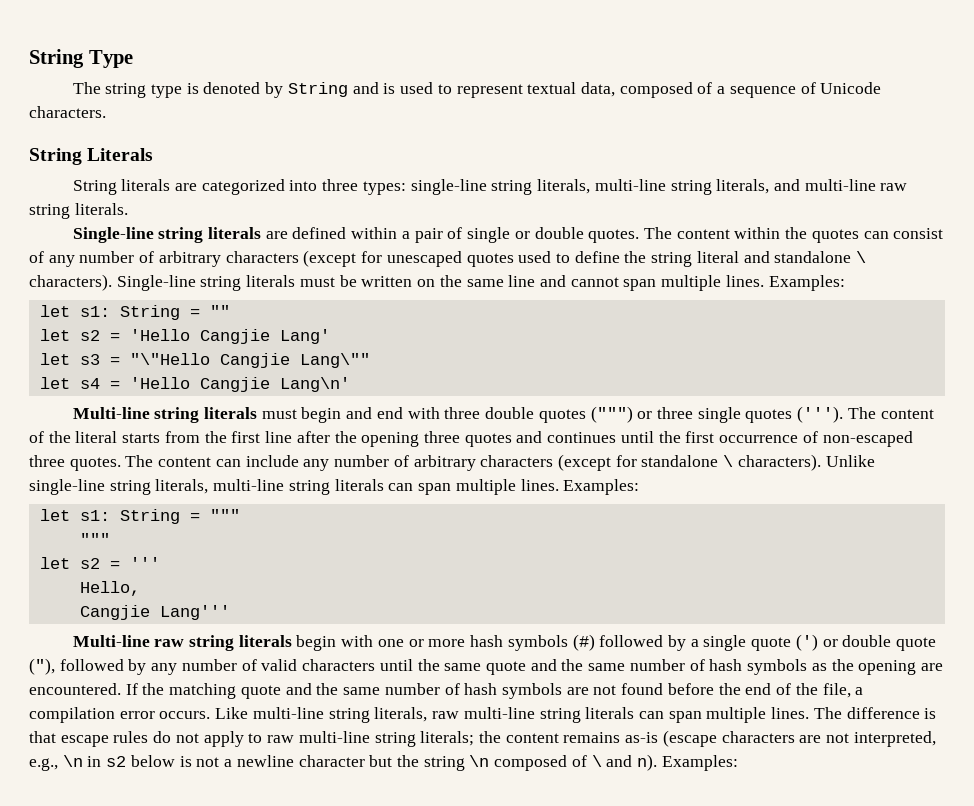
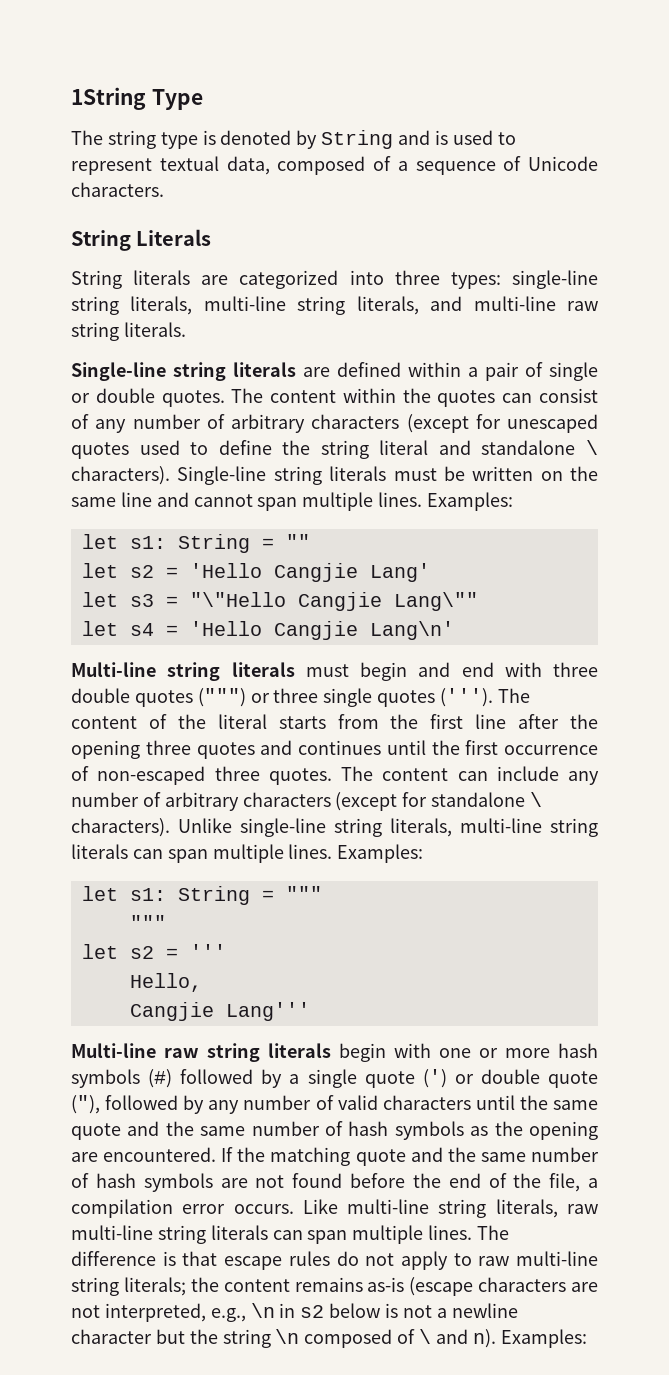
- String Type
+ 1String Type

